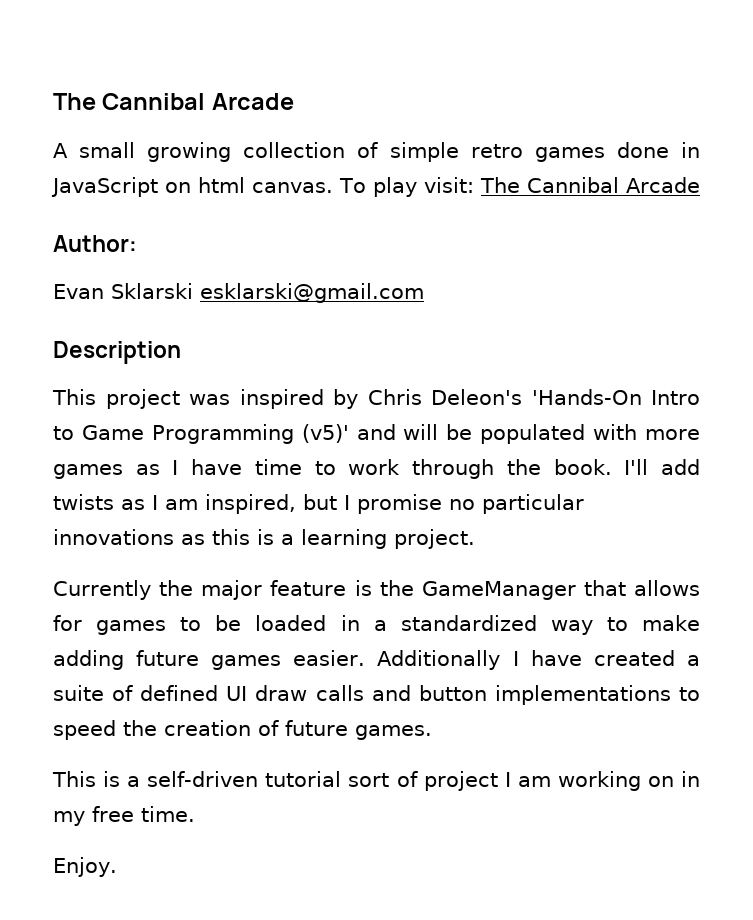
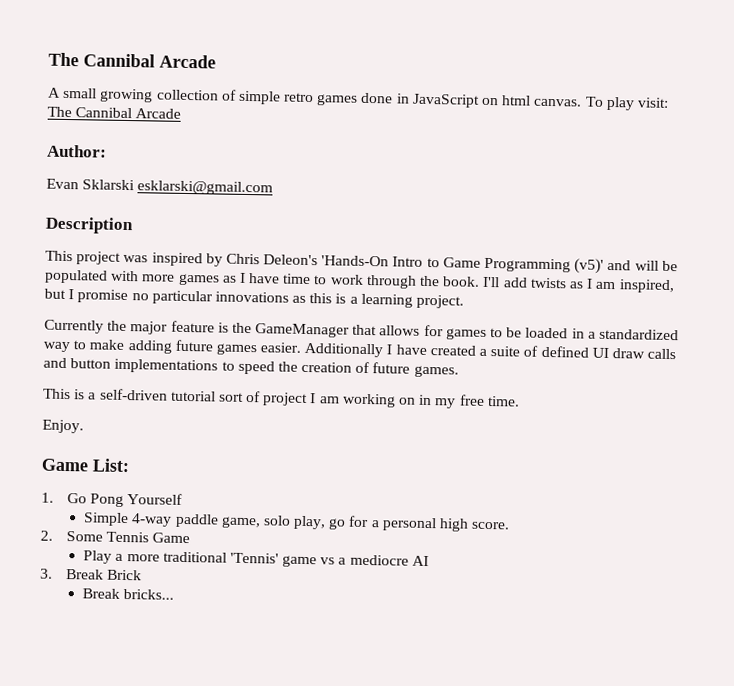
+ Game List:
+ 1. Go Pong Yourself
+ Simple 4-way paddle game, solo play, go for a personal high score.
+ 2. Some Tennis Game
+ Play a more traditional 'Tennis' game vs a mediocre AI
+ 3. Break Brick
+ Break bricks...

